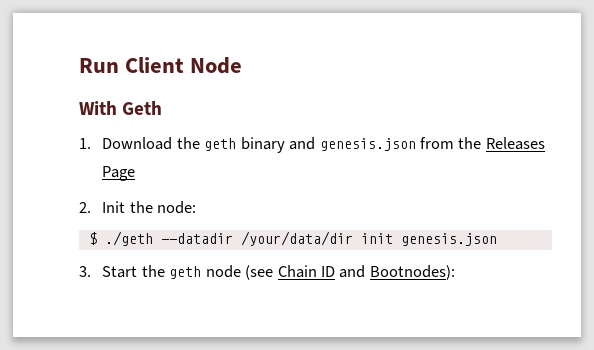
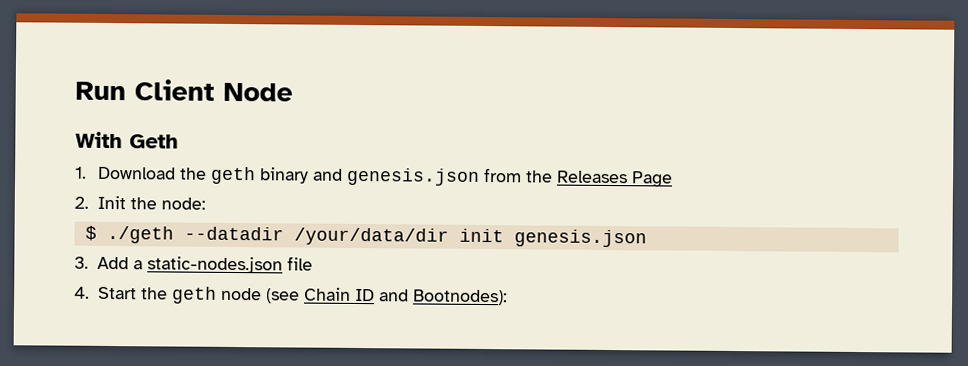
- 3. Start the geth node (see Chain ID and Bootnodes):
+ 3. Add a static-nodes.json file
+ 4. Start the geth node (see Chain ID and Bootnodes):

